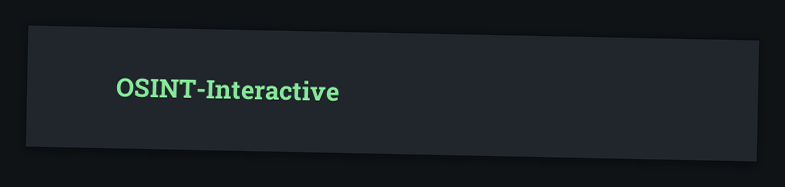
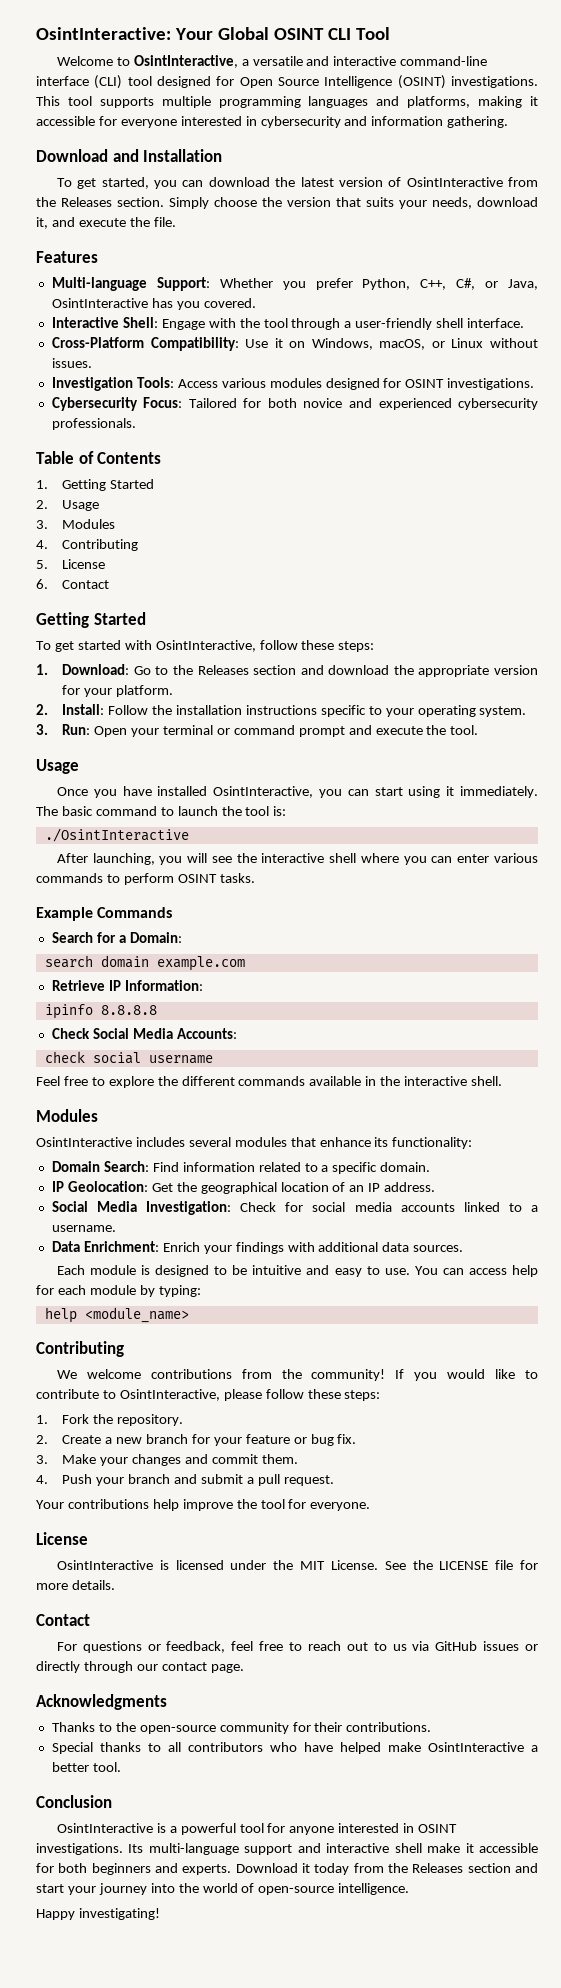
- OSINT-Interactive
+ OsintInteractive: Your Global OSINT CLI Tool
+ Welcome to OsintInteractive, a versatile and interactive command-line interface (CLI) tool designed for Open Source Intelligence (OSINT) investigations. This tool supports multiple programming languages and platforms, making it accessible for everyone interested in cybersecurity and information gathering.
+ Download and Installation
+ To get started, you can download the latest version of OsintInteractive from the Releases section. Simply choose the version that suits your needs, download it, and execute the file.
+ Features
+ Multi-language Support: Whether you prefer Python, C++, C#, or Java, OsintInteractive has you covered.
+ Interactive Shell: Engage with the tool through a user-friendly shell interface.
+ Cross-Platform Compatibility: Use it on Windows, macOS, or Linux without issues.
+ Investigation Tools: Access various modules designed for OSINT investigations.
+ Cybersecurity Focus: Tailored for both novice and experienced cybersecurity professionals.
+ Table of Contents
+ 1. Getting Started
+ 2. Usage
+ 3. Modules
+ 4. Contributing
+ 5. License
+ 6. Contact
+ Getting Started
+ To get started with OsintInteractive, follow these steps:
+ 1. Download: Go to the Releases section and download the appropriate version for your platform.
+ 2. Install: Follow the installation instructions specific to your operating system.
+ 3. Run: Open your terminal or command prompt and execute the tool.
+ Usage
+ Once you have installed OsintInteractive, you can start using it immediately. The basic command to launch the tool is:
+ ./OsintInteractive
+ After launching, you will see the interactive shell where you can enter various commands to perform OSINT tasks.
+ Example Commands
+ Search for a Domain:
+ search domain example.com
+ Retrieve IP Information:
+ ipinfo 8.8.8.8
+ Check Social Media Accounts:
+ check social username
+ Feel free to explore the different commands available in the interactive shell.
+ Modules
+ OsintInteractive includes several modules that enhance its functionality:
+ Domain Search: Find information related to a specific domain.
+ IP Geolocation: Get the geographical location of an IP address.
+ Social Media Investigation: Check for social media accounts linked to a username.
+ Data Enrichment: Enrich your findings with additional data sources.
+ Each module is designed to be intuitive and easy to use. You can access help for each module by typing:
+ help <module_name>
+ Contributing
+ We welcome contributions from the community! If you would like to contribute to OsintInteractive, please follow these steps:
+ 1. Fork the repository.
+ 2. Create a new branch for your feature or bug fix.
+ 3. Make your changes and commit them.
+ 4. Push your branch and submit a pull request.
+ Your contributions help improve the tool for everyone.
+ License
+ OsintInteractive is licensed under the MIT License. See the LICENSE file for more details.
+ Contact
+ For questions or feedback, feel free to reach out to us via GitHub issues or directly through our contact page.
+ Acknowledgments
+ Thanks to the open-source community for their contributions.
+ Special thanks to all contributors who have helped make OsintInteractive a better tool.
+ Conclusion
+ OsintInteractive is a powerful tool for anyone interested in OSINT investigations. Its multi-language support and interactive shell make it accessible for both beginners and experts. Download it today from the Releases section and start your journey into the world of open-source intelligence.
+ Happy investigating!

